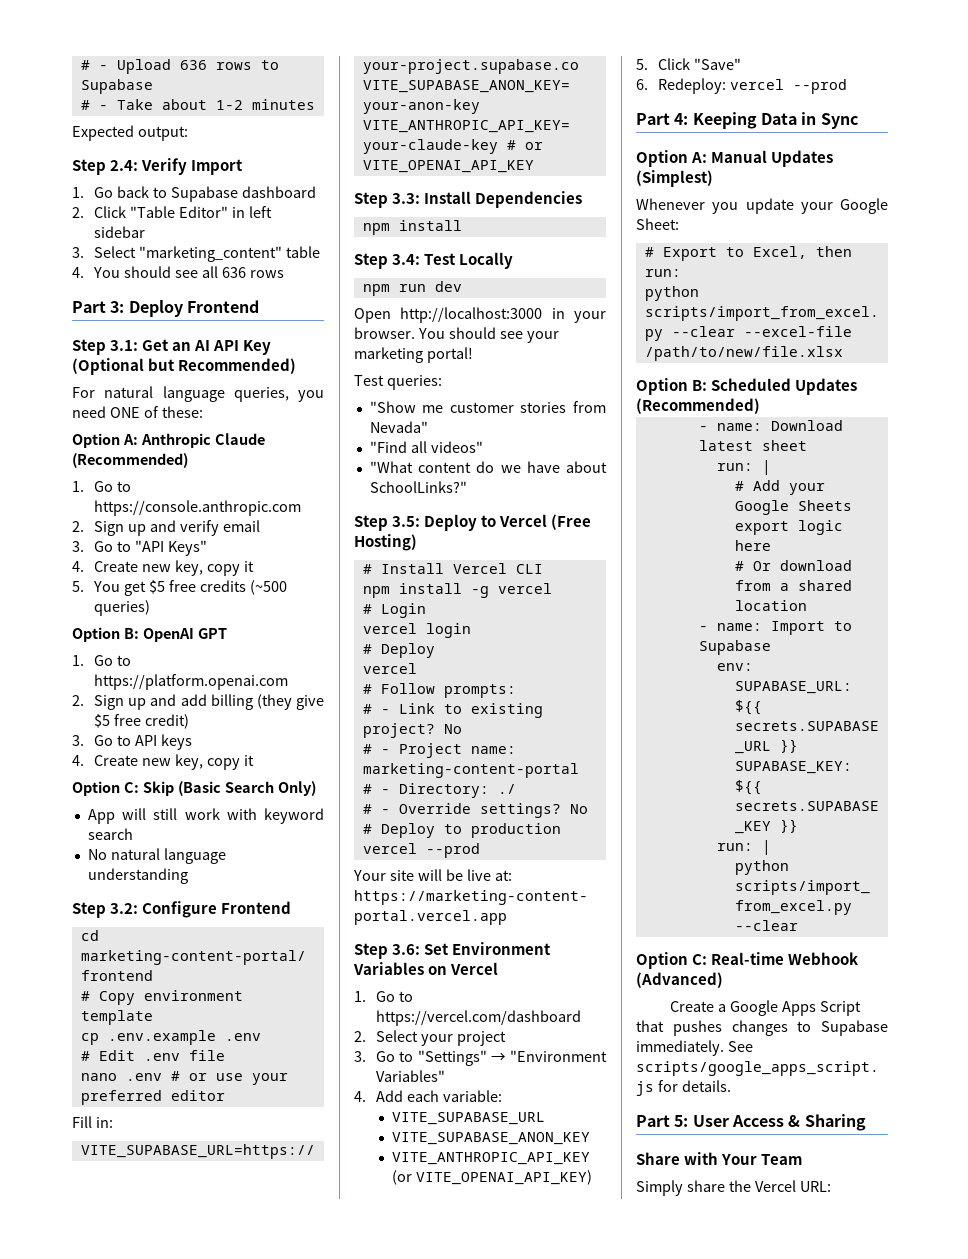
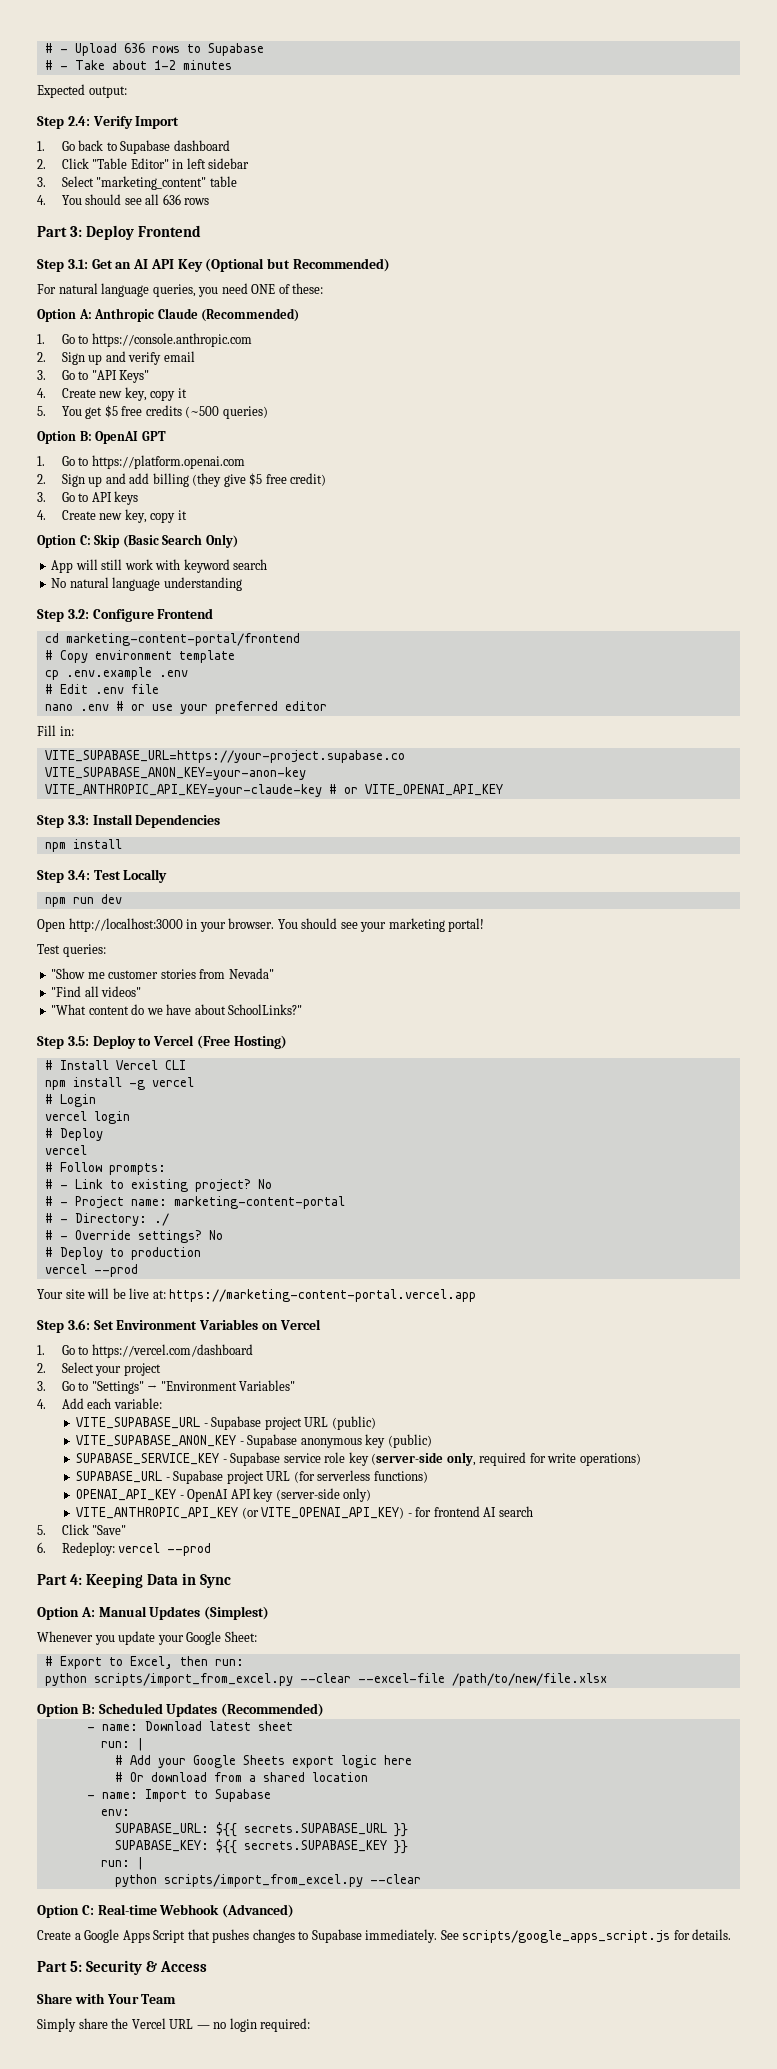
- VITE_SUPABASE_URL
- VITE_SUPABASE_ANON_KEY
- VITE_ANTHROPIC_API_KEY (or VITE_OPENAI_API_KEY)
+ VITE_SUPABASE_URL - Supabase project URL (public)
+ VITE_SUPABASE_ANON_KEY - Supabase anonymous key (public)
+ SUPABASE_SERVICE_KEY - Supabase service role key (server-side only, required for write operations)
+ SUPABASE_URL - Supabase project URL (for serverless functions)
+ OPENAI_API_KEY - OpenAI API key (server-side only)
+ VITE_ANTHROPIC_API_KEY (or VITE_OPENAI_API_KEY) - for frontend AI search
- Part 5: User Access & Sharing
+ Part 5: Security & Access
- Simply share the Vercel URL:
+ Simply share the Vercel URL — no login required:

